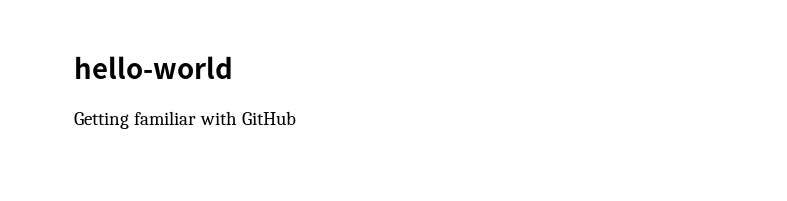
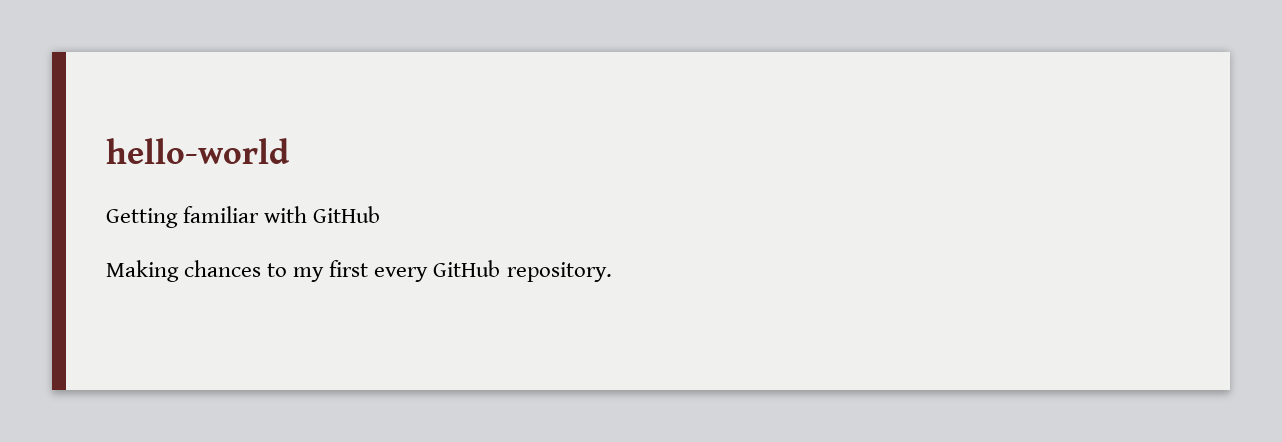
+ Making chances to my first every GitHub repository.

